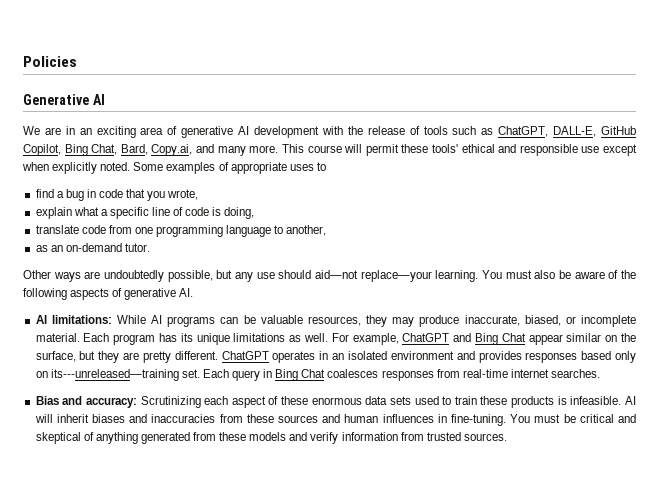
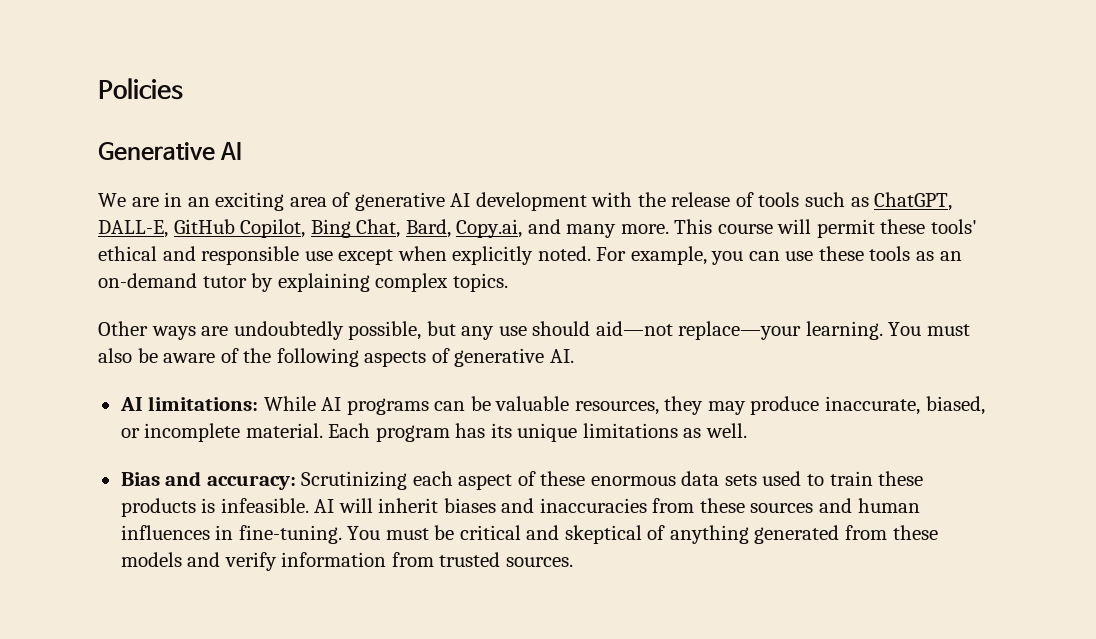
- Some examples of appropriate uses to
- find a bug in code that you wrote,
- explain what a specific line of code is doing,
- translate code from one programming language to another,
- as an on-demand tutor.
+ For example, you can use these tools as an on-demand tutor by explaining complex topics.
- For example, ChatGPT and Bing Chat appear similar on the surface, but they are pretty different. ChatGPT operates in an isolated environment and provides responses based only on its---unreleased—training set. Each query in Bing Chat coalesces responses from real-time internet searches.

